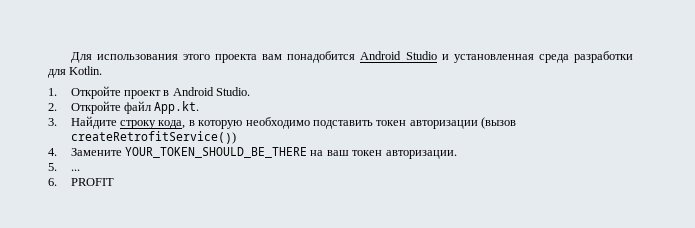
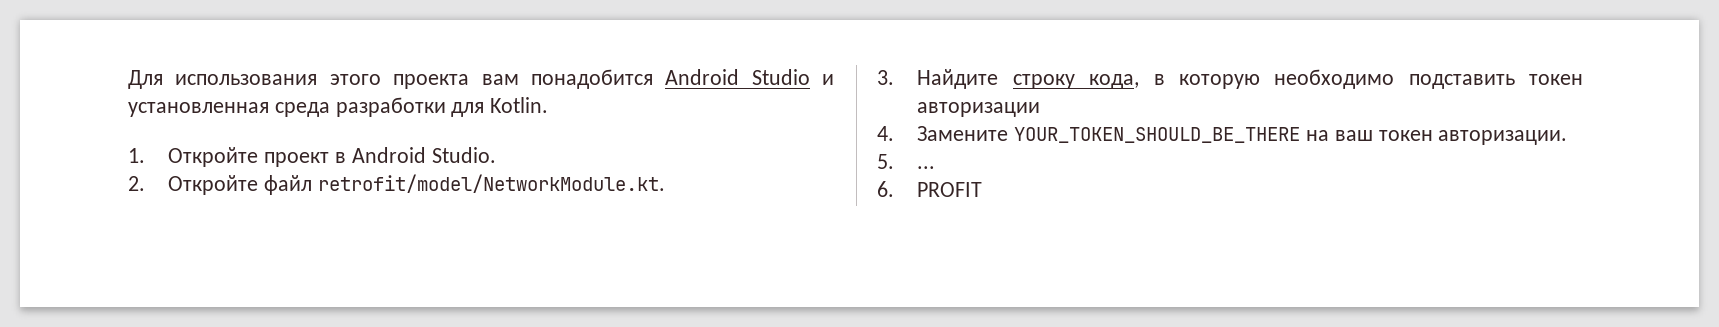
- 2. Откройте файл App.kt.
+ 2. Откройте файл retrofit/model/NetworkModule.kt.
- 3. Найдите строку кода, в которую необходимо подставить токен авторизации (вызов createRetrofitService())
+ 3. Найдите строку кода, в которую необходимо подставить токен авторизации

